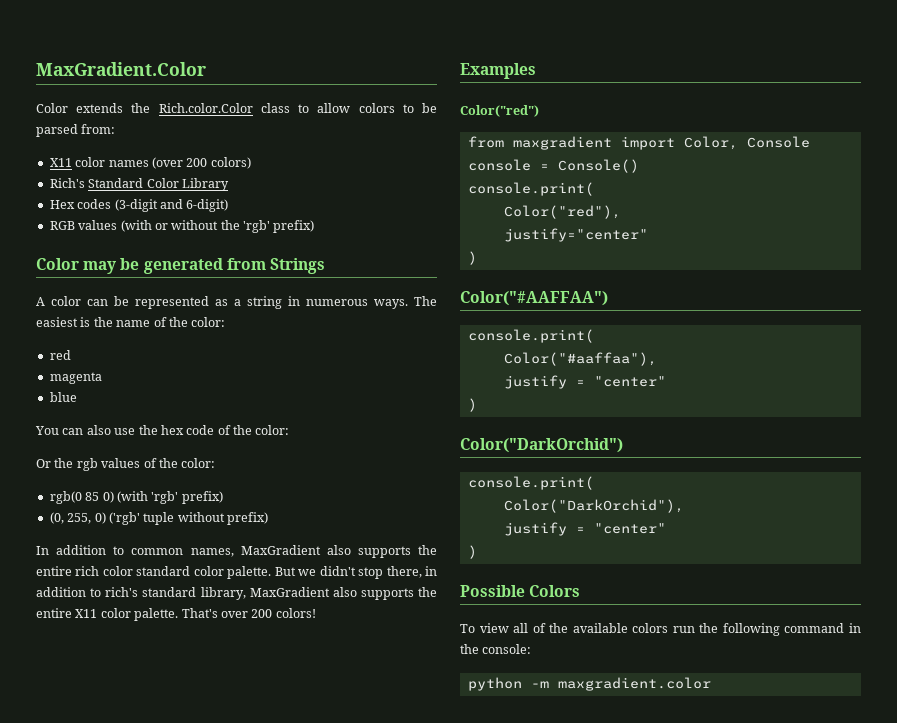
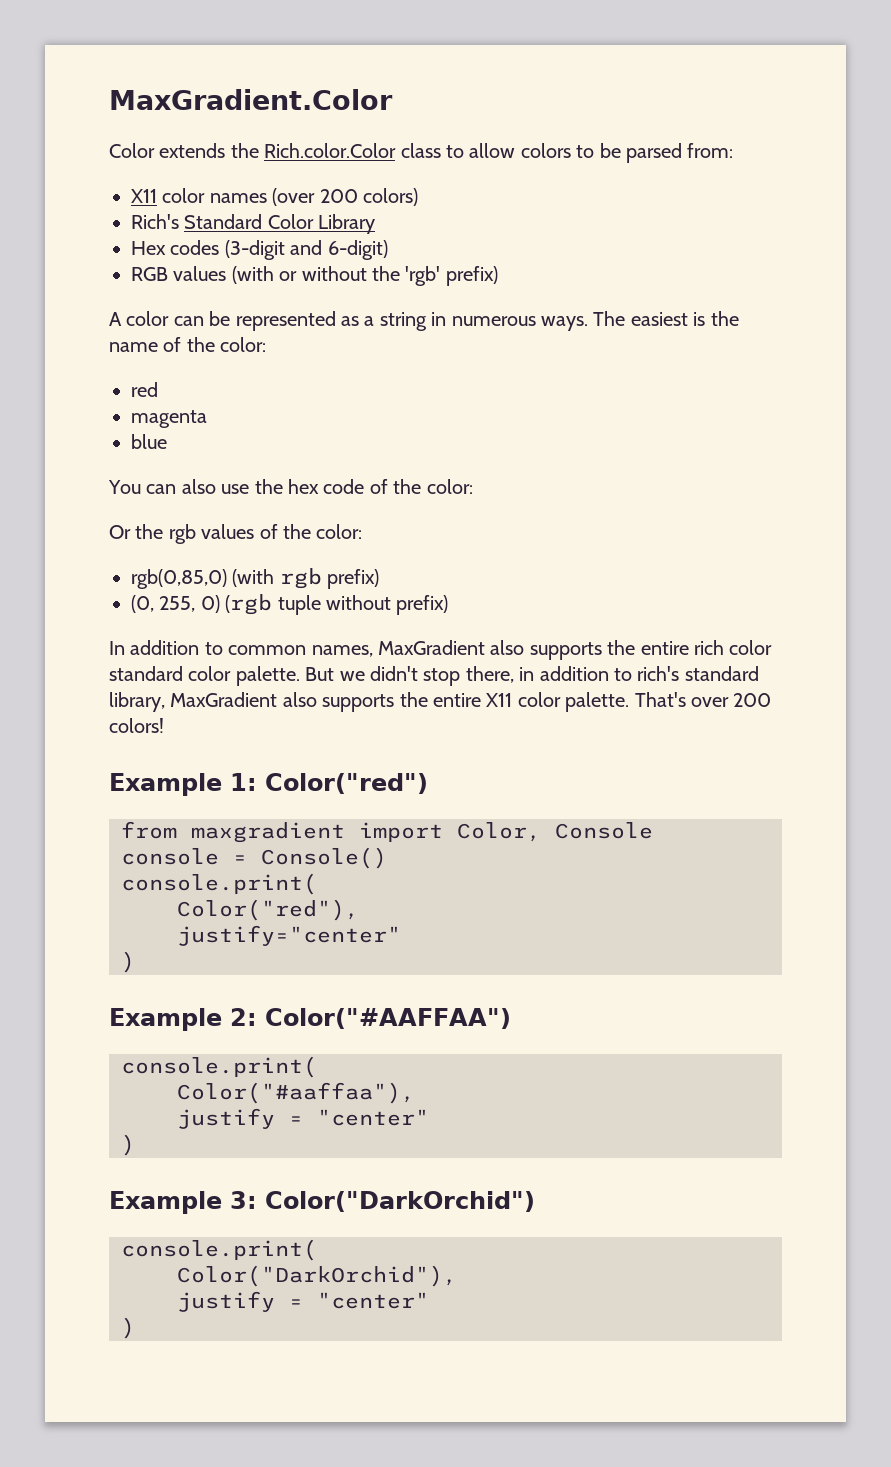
- Color may be generated from Strings
- rgb(0 85 0) (with 'rgb' prefix)
+ rgb(0,85,0) (with rgb prefix)
- (0, 255, 0) ('rgb' tuple without prefix)
+ (0, 255, 0) (rgb tuple without prefix)
- Examples
- Color("red")
+ Example 1: Color("red")
- Color("#AAFFAA")
+ Example 2: Color("#AAFFAA")
- Color("DarkOrchid")
+ Example 3: Color("DarkOrchid")
- Possible Colors
- To view all of the available colors run the following command in the console:
- python -m maxgradient.color

